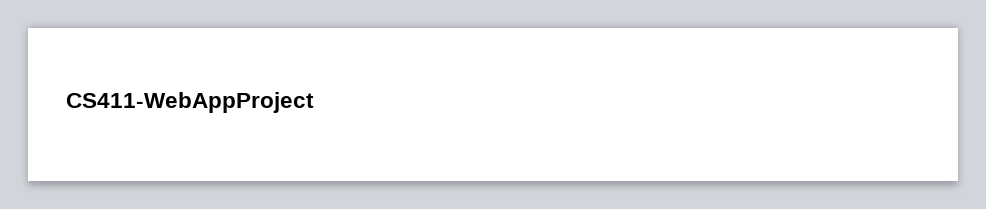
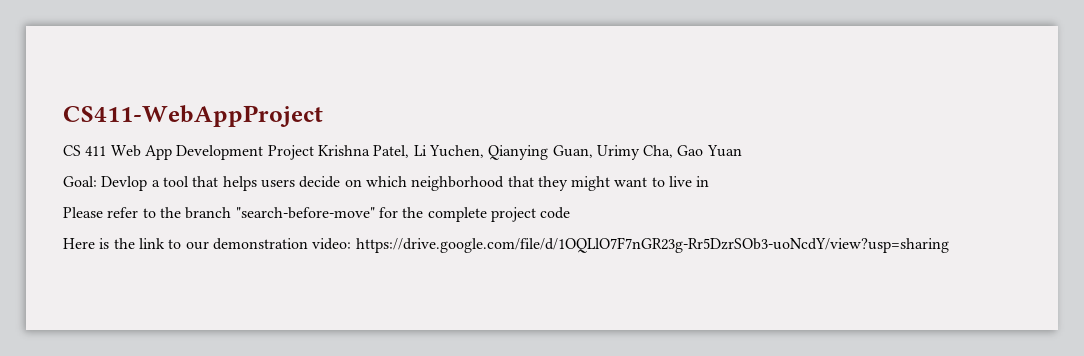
+ CS 411 Web App Development Project Krishna Patel, Li Yuchen, Qianying Guan, Urimy Cha, Gao Yuan
+ Goal: Devlop a tool that helps users decide on which neighborhood that they might want to live in
+ Please refer to the branch "search-before-move" for the complete project code
+ Here is the link to our demonstration video: https://drive.google.com/file/d/1OQLlO7F7nGR23g-Rr5DzrSOb3-uoNcdY/view?usp=sharing

